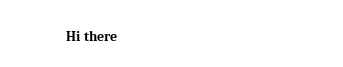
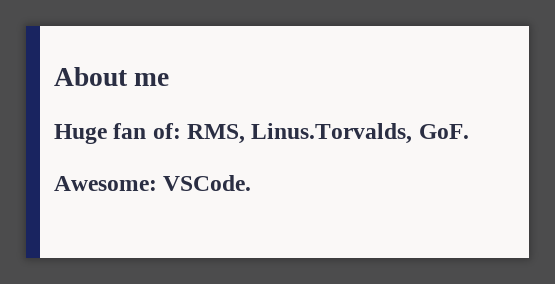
- Hi there
+ About me
+ Huge fan of: RMS, Linus.Torvalds, GoF.
+ Awesome: VSCode.

